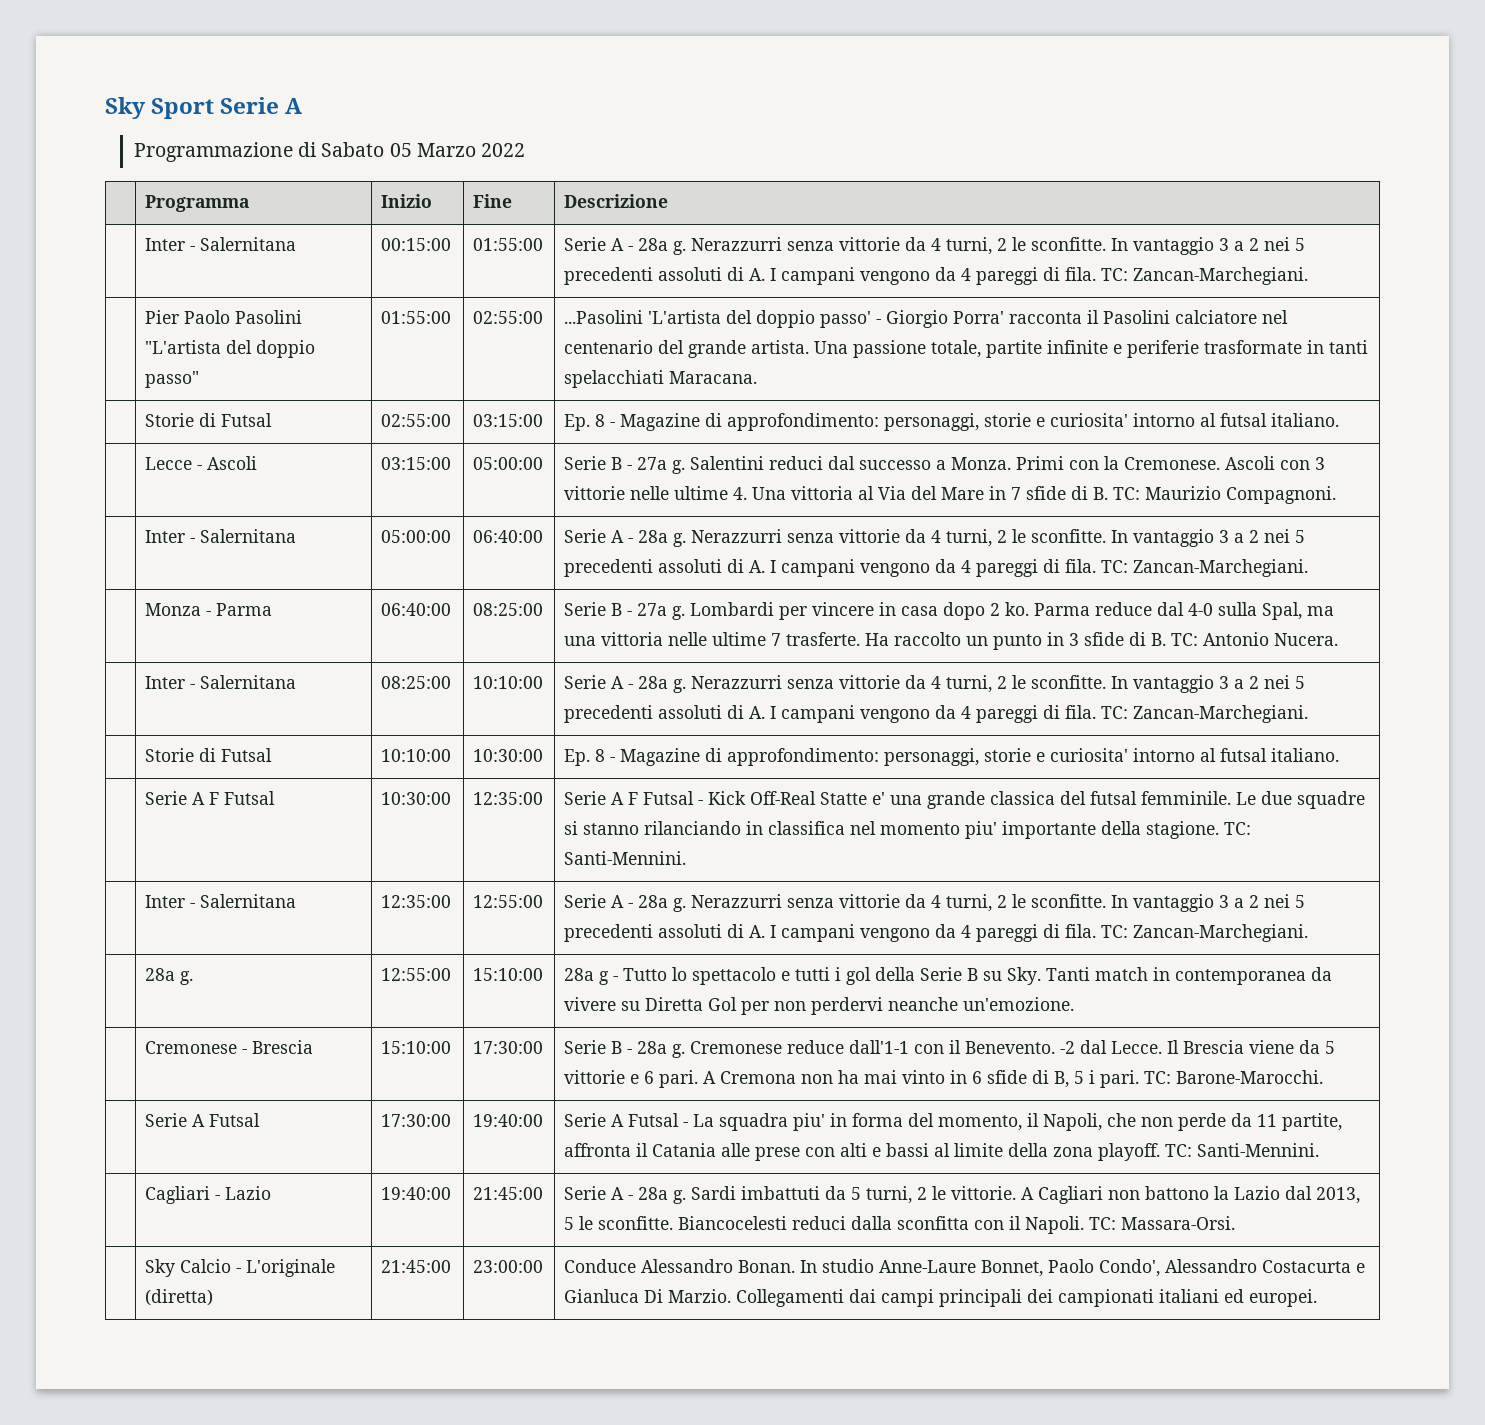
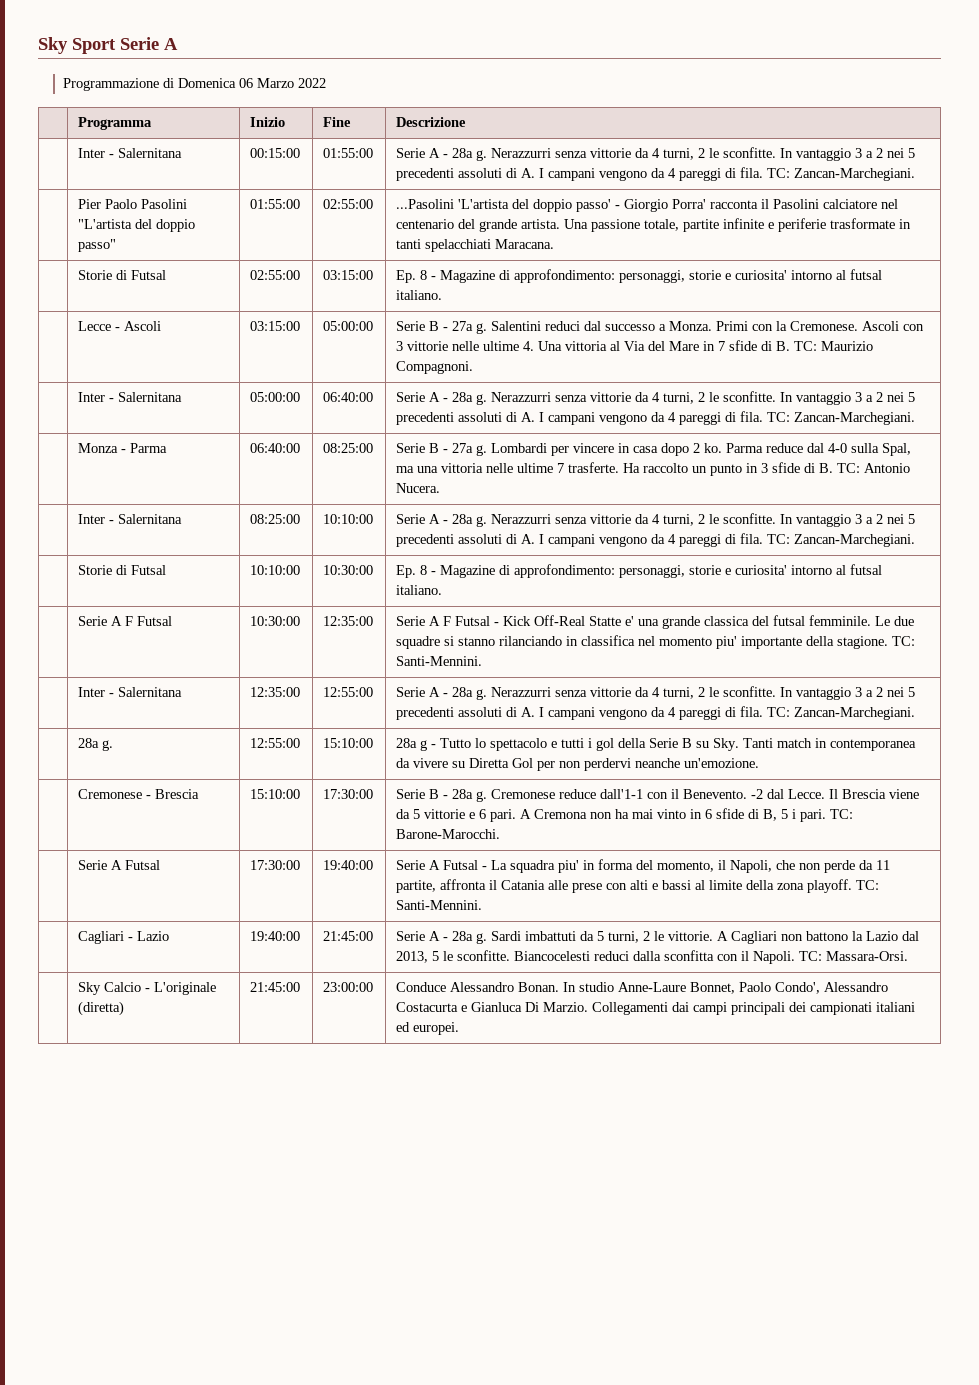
- Programmazione di Sabato 05 Marzo 2022
+ Programmazione di Domenica 06 Marzo 2022

